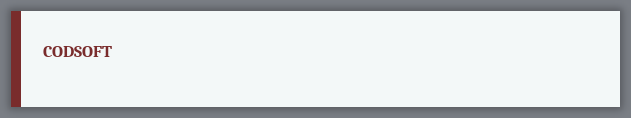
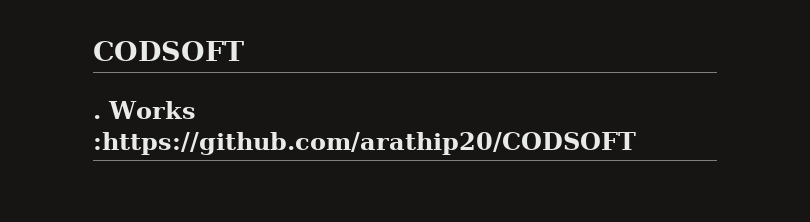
+ . Works :https://github.com/arathip20/CODSOFT

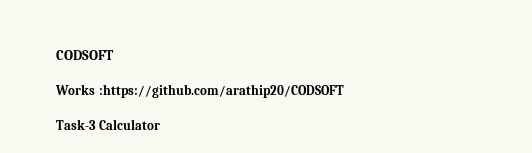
- .
+ Task-3 Calculator

